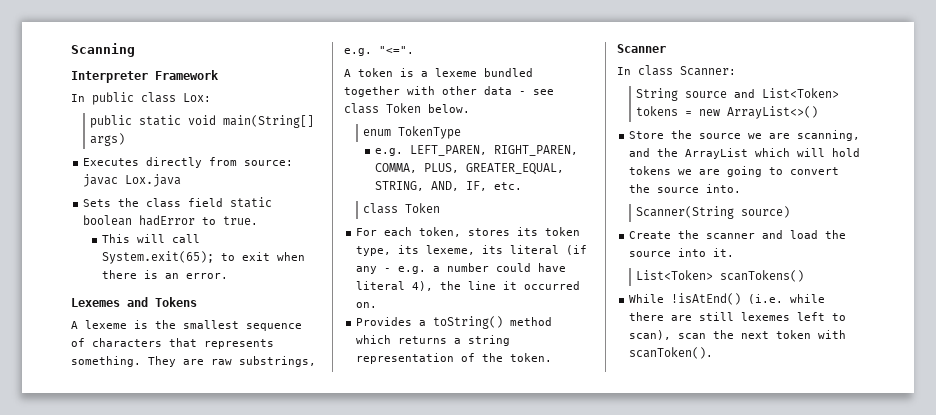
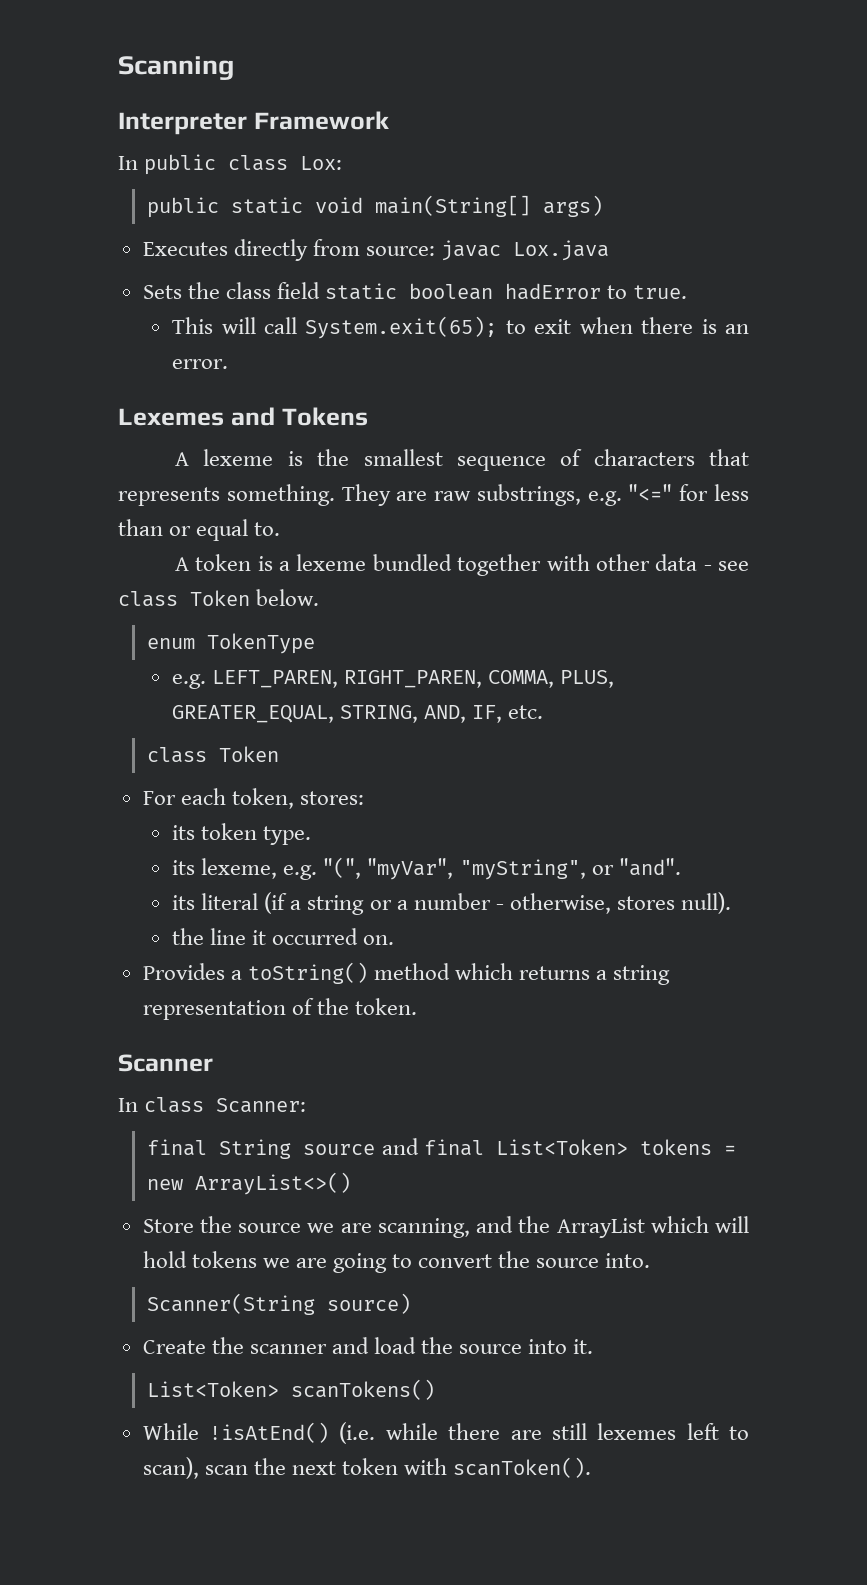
- They are raw substrings, e.g. "<=".
+ They are raw substrings, e.g. "<=" for less than or equal to.
- For each token, stores its token type, its lexeme, its literal (if any - e.g. a number could have literal 4), the line it occurred on.
+ For each token, stores:
+ its token type.
+ its lexeme, e.g. "(", "myVar", "myString", or "and".
+ its literal (if a string or a number - otherwise, stores null).
+ the line it occurred on.
- String source and List<Token> tokens = new ArrayList<>()
+ final String source and final List<Token> tokens = new ArrayList<>()

